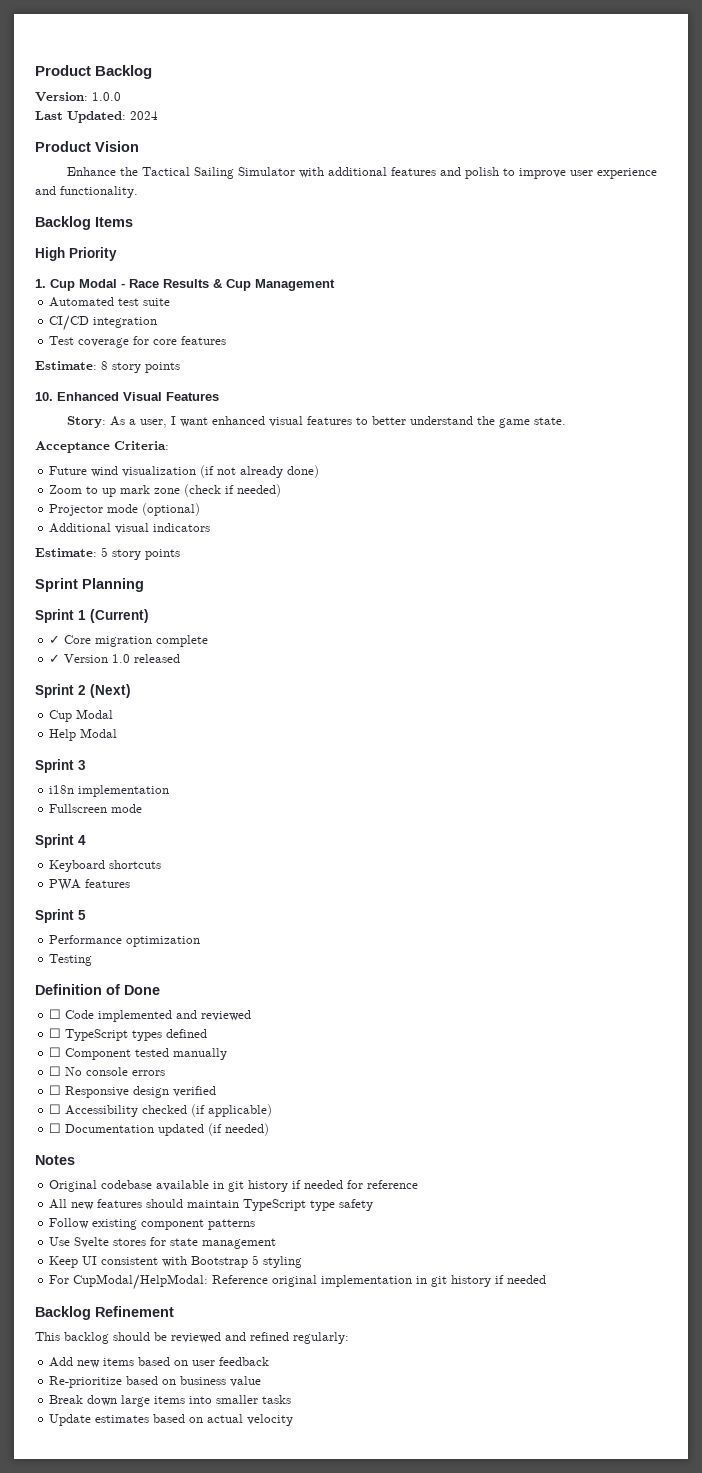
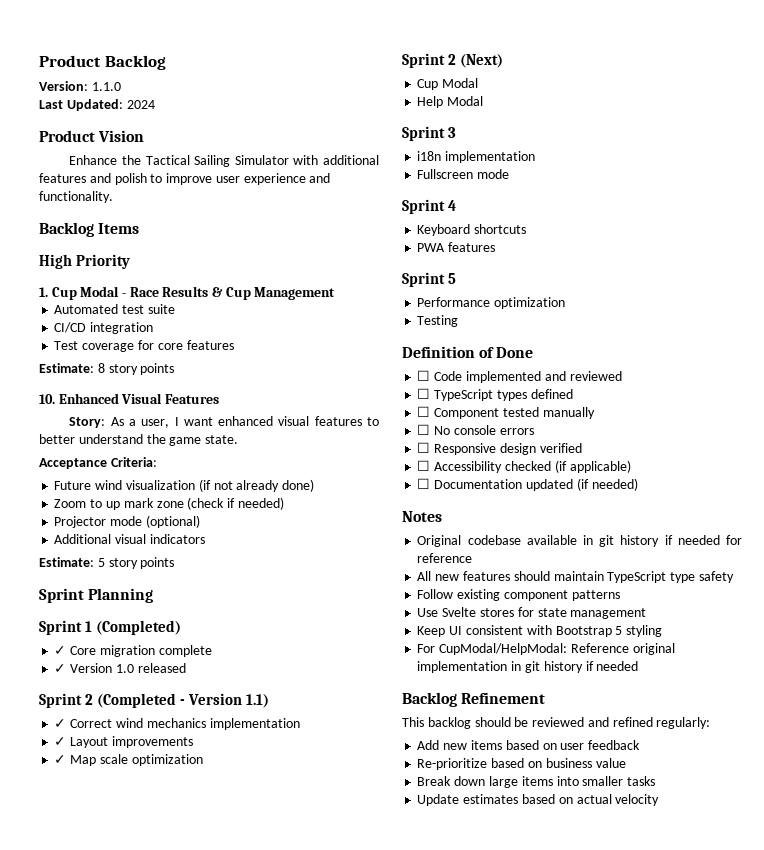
- Version: 1.0.0
+ Version: 1.1.0
- Sprint 1 (Current)
+ Sprint 1 (Completed)
+ Sprint 2 (Completed - Version 1.1)
+ ✓ Correct wind mechanics implementation
+ ✓ Layout improvements
+ ✓ Map scale optimization

